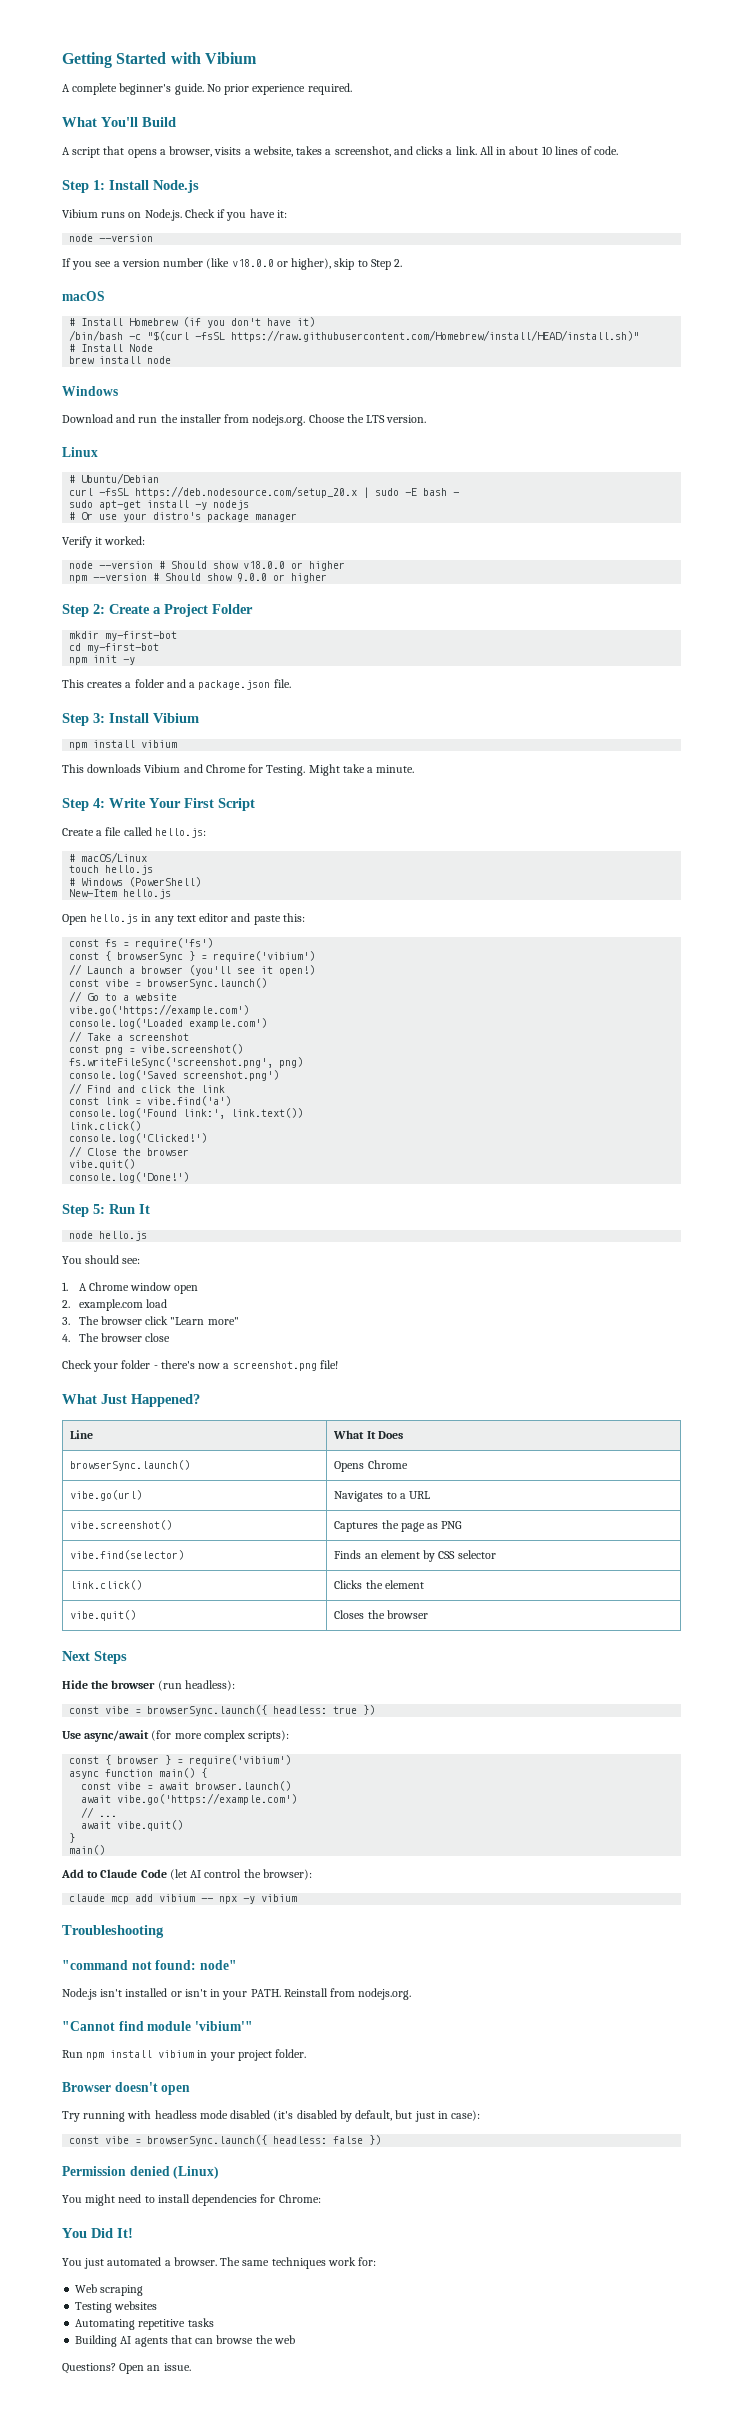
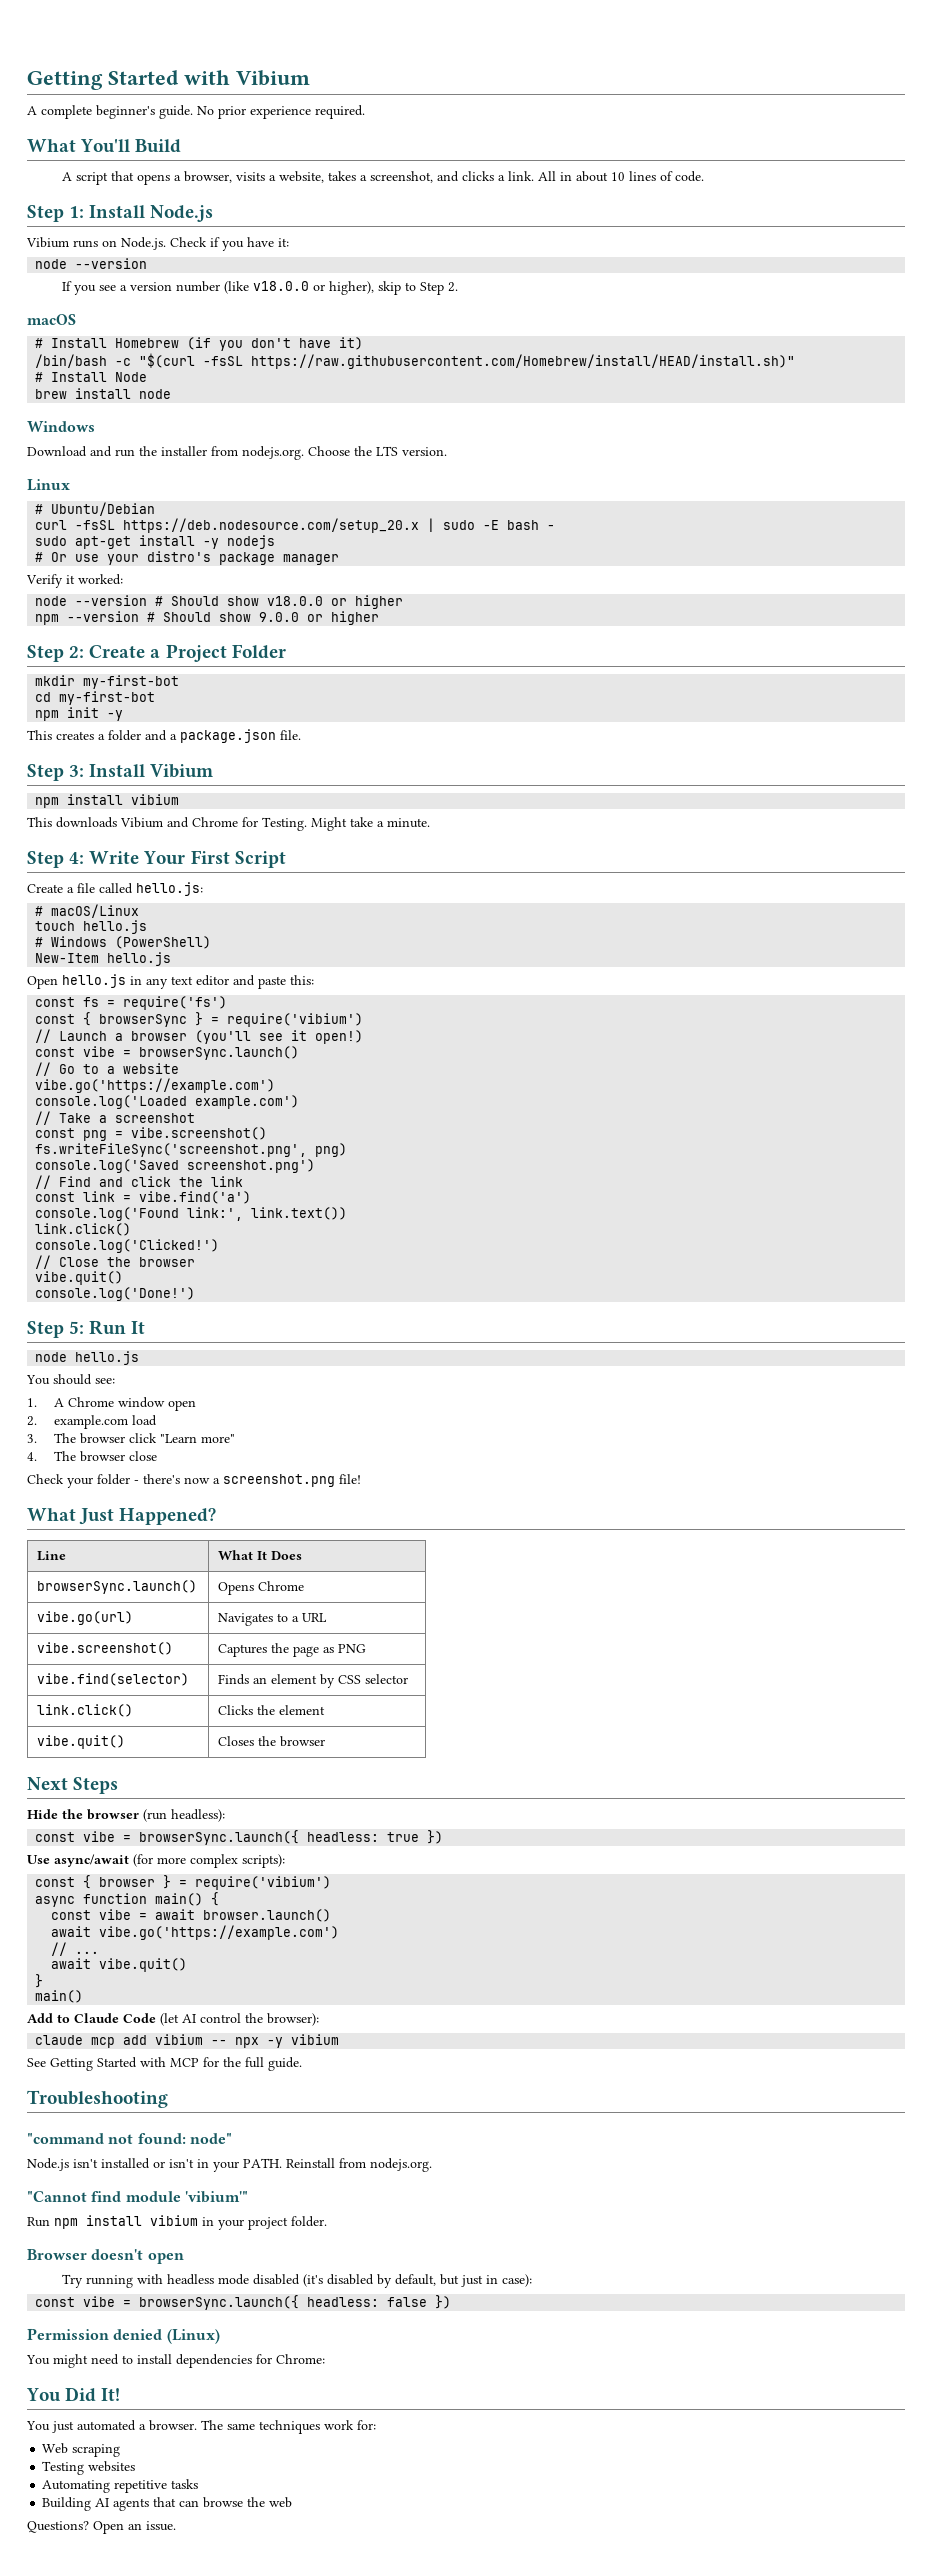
+ See Getting Started with MCP for the full guide.

